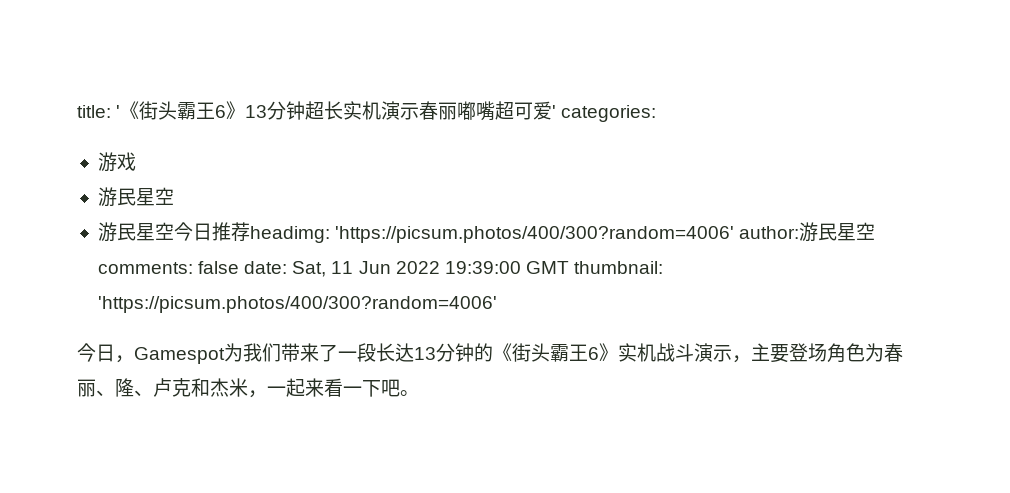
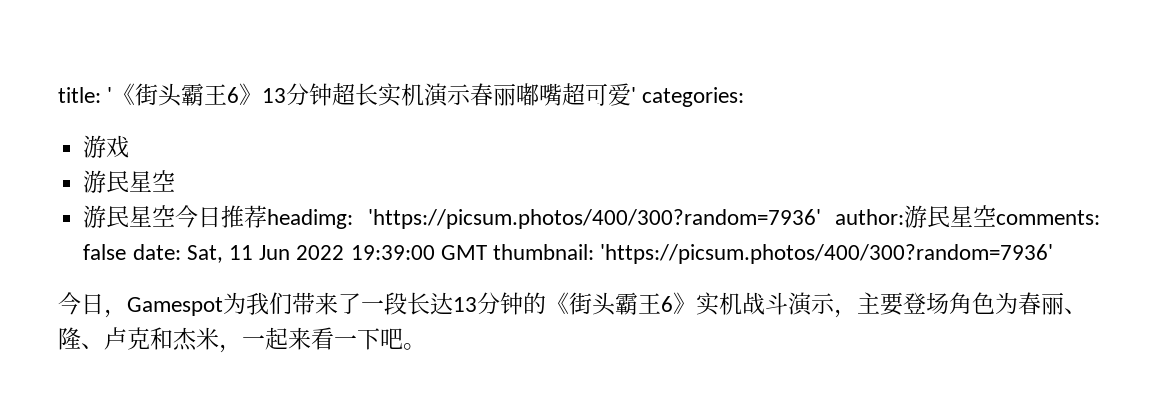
- 游民星空今日推荐headimg: 'https://picsum.photos/400/300?random=4006' author:游民星空comments: false date: Sat, 11 Jun 2022 19:39:00 GMT thumbnail: 'https://picsum.photos/400/300?random=4006'
+ 游民星空今日推荐headimg: 'https://picsum.photos/400/300?random=7936' author:游民星空comments: false date: Sat, 11 Jun 2022 19:39:00 GMT thumbnail: 'https://picsum.photos/400/300?random=7936'

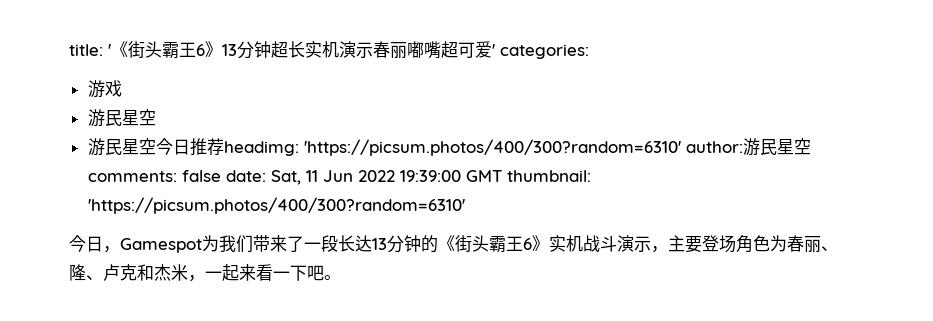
- 游民星空今日推荐headimg: 'https://picsum.photos/400/300?random=7936' author:游民星空comments: false date: Sat, 11 Jun 2022 19:39:00 GMT thumbnail: 'https://picsum.photos/400/300?random=7936'
+ 游民星空今日推荐headimg: 'https://picsum.photos/400/300?random=6310' author:游民星空comments: false date: Sat, 11 Jun 2022 19:39:00 GMT thumbnail: 'https://picsum.photos/400/300?random=6310'

